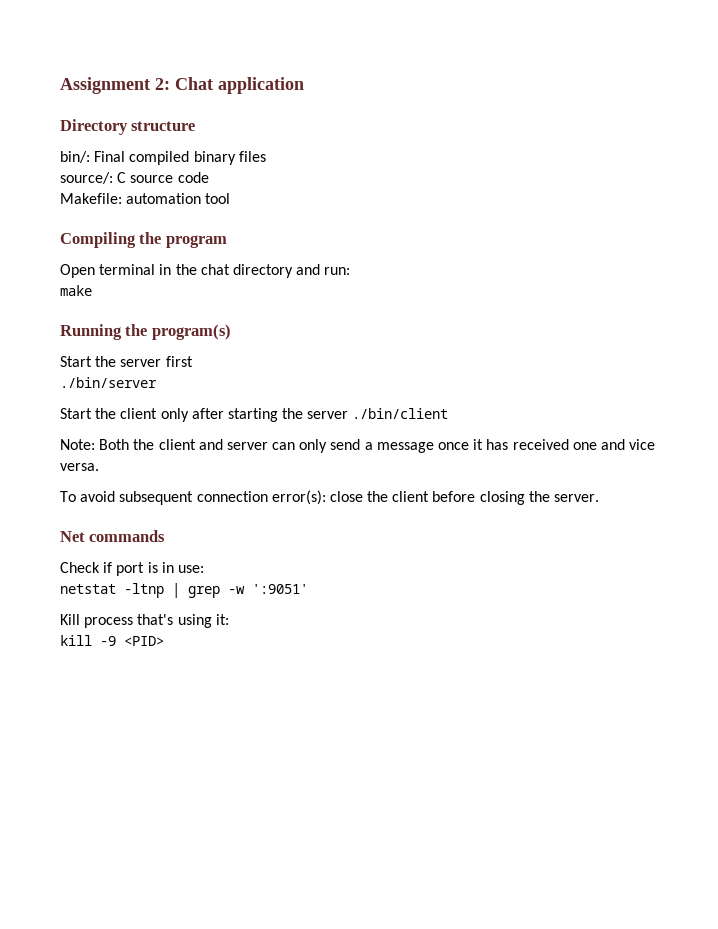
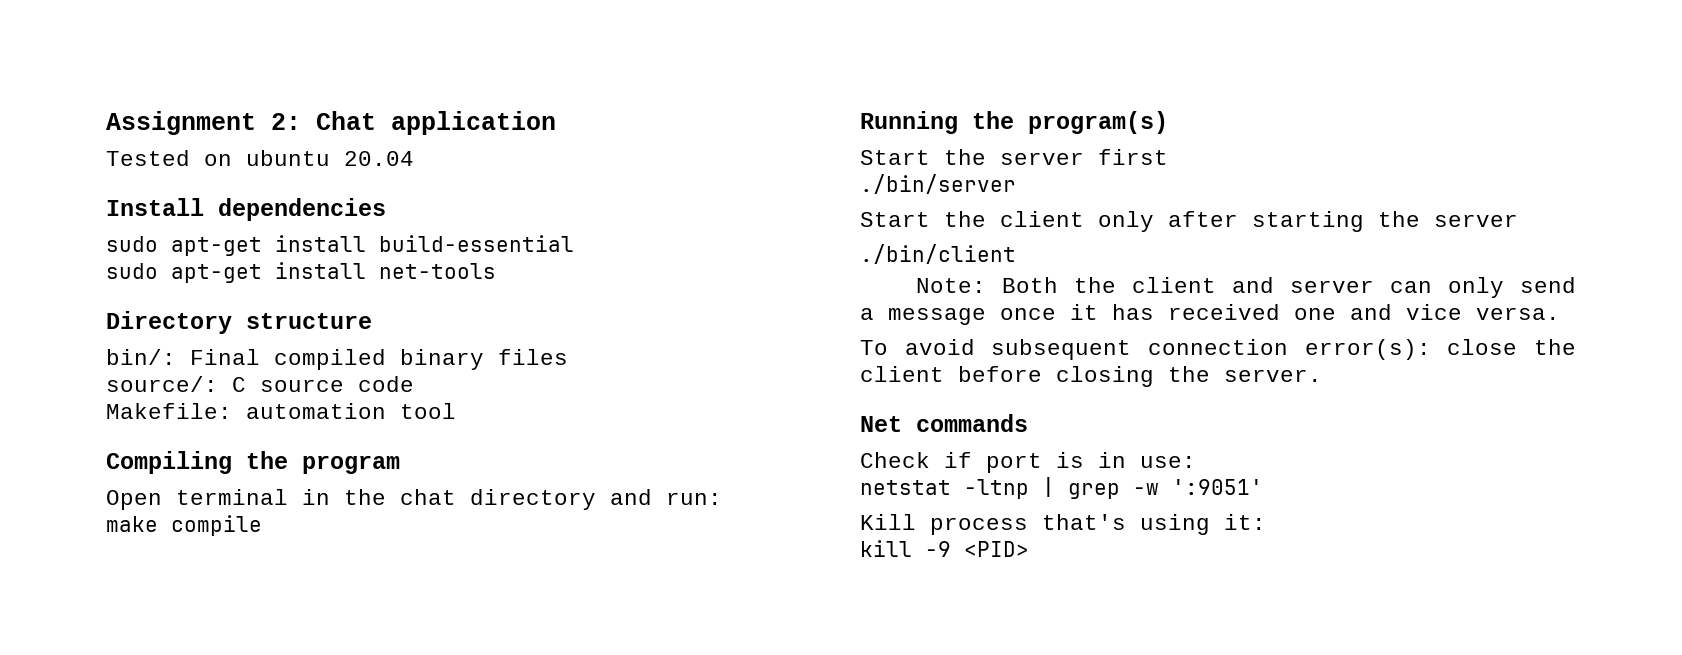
+ Tested on ubuntu 20.04
+ Install dependencies
+ sudo apt-get install build-essential
+ sudo apt-get install net-tools
- make
+ make compile
- Start the client only after starting the server ./bin/client
+ Start the client only after starting the server
+ ./bin/client

